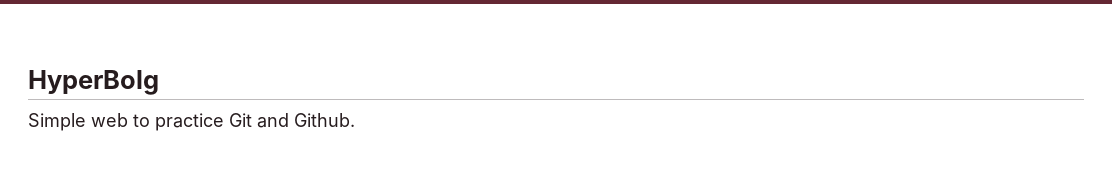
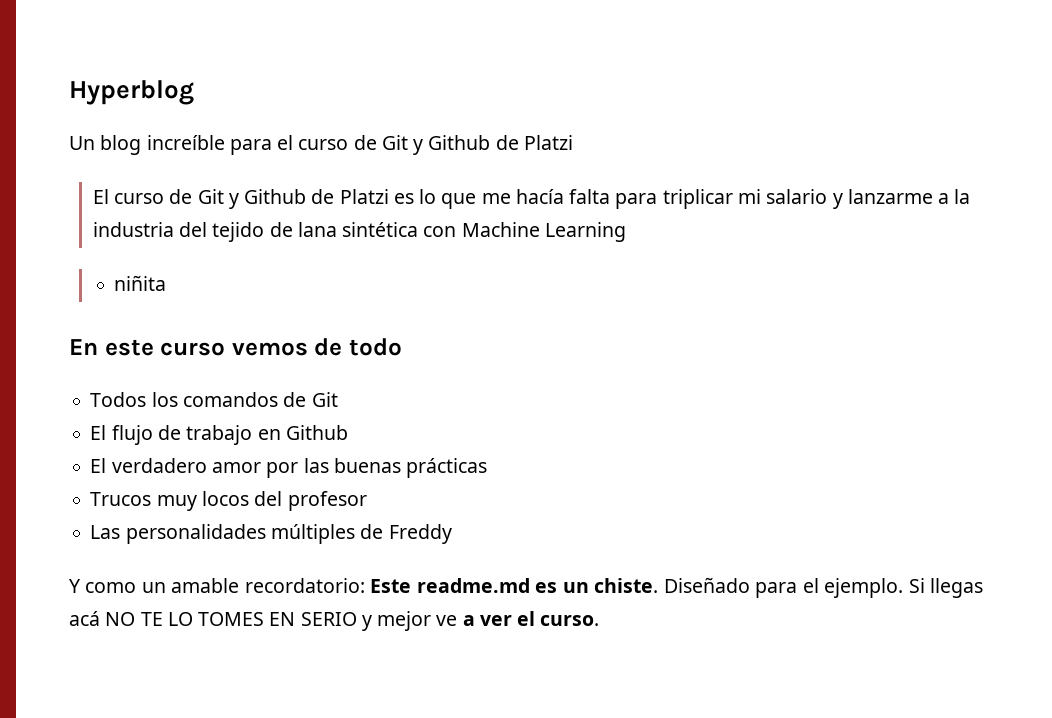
- HyperBolg
- Simple web to practice Git and Github.
+ Hyperblog
+ Un blog increíble para el curso de Git y Github de Platzi
+ El curso de Git y Github de Platzi es lo que me hacía falta para triplicar mi salario y lanzarme a la industria del tejido de lana sintética con Machine Learning
+ niñita
+ En este curso vemos de todo
+ Todos los comandos de Git
+ El flujo de trabajo en Github
+ El verdadero amor por las buenas prácticas
+ Trucos muy locos del profesor
+ Las personalidades múltiples de Freddy
+ Y como un amable recordatorio: Este readme.md es un chiste. Diseñado para el ejemplo. Si llegas acá NO TE LO TOMES EN SERIO y mejor ve a ver el curso.

